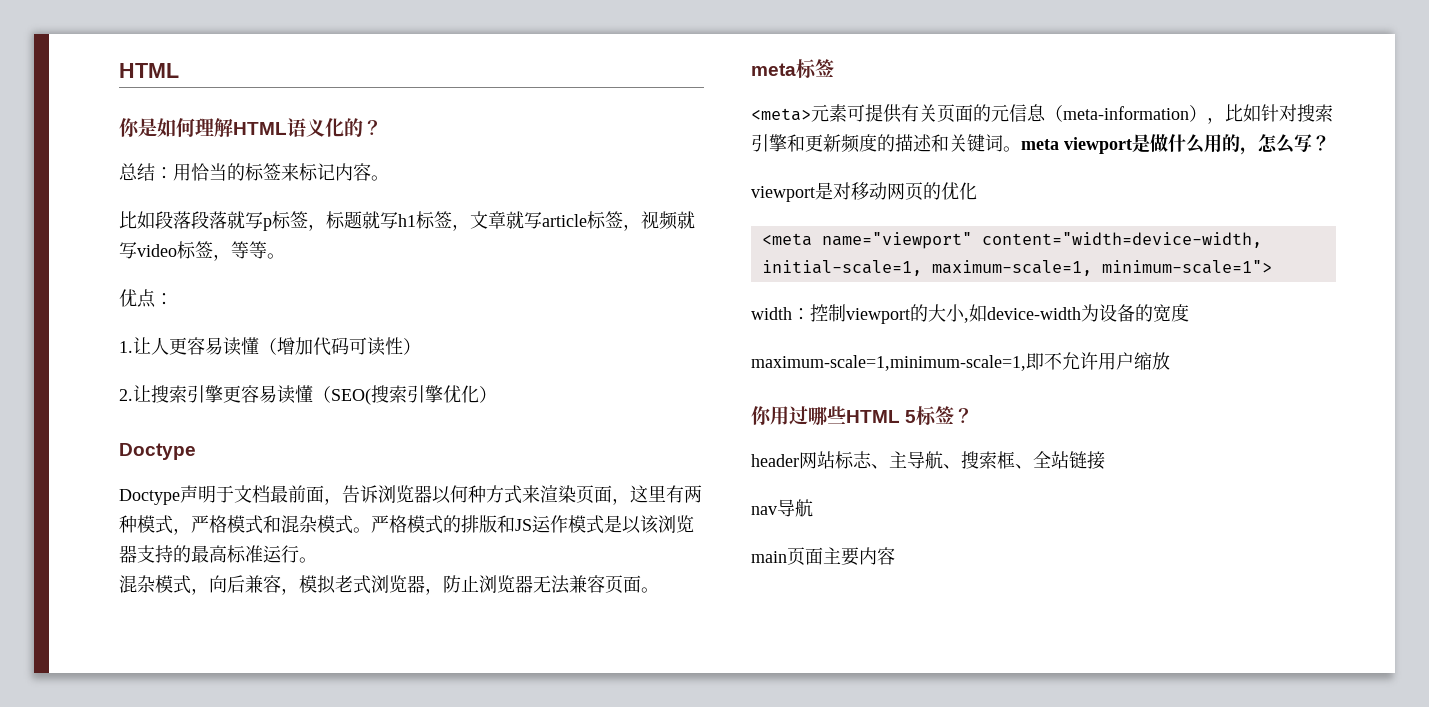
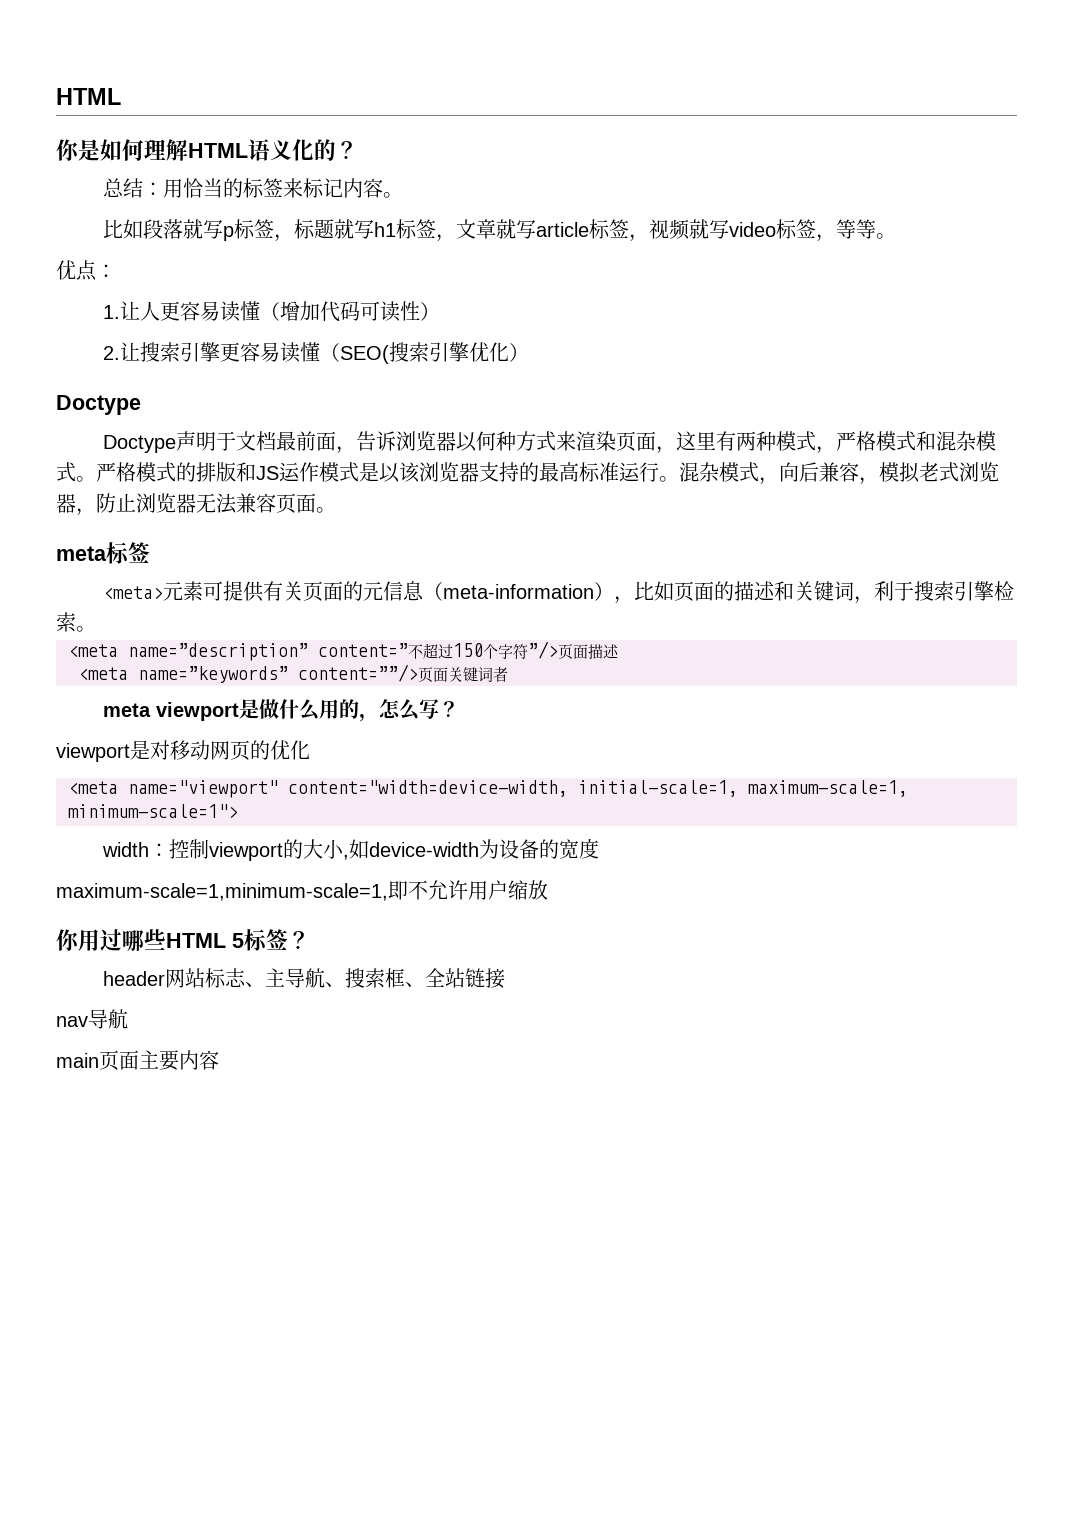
- 比如段落段落就写p标签，标题就写h1标签，文章就写article标签，视频就写video标签，等等。
+ 比如段落就写p标签，标题就写h1标签，文章就写article标签，视频就写video标签，等等。
- 严格模式的排版和JS运作模式是以该浏览器支持的最高标准运行。
- 混杂模式，向后兼容，模拟老式浏览器，防止浏览器无法兼容页面。
+ 严格模式的排版和JS运作模式是以该浏览器支持的最高标准运行。混杂模式，向后兼容，模拟老式浏览器，防止浏览器无法兼容页面。
- <meta>元素可提供有关页面的元信息（meta-information），比如针对搜索引擎和更新频度的描述和关键词。meta viewport是做什么用的，怎么写？
+ <meta>元素可提供有关页面的元信息（meta-information），比如页面的描述和关键词，利于搜索引擎检索。
+ <meta name=”description” content=”不超过150个字符”/>页面描述
+ <meta name=”keywords” content=””/>页面关键词者
+ meta viewport是做什么用的，怎么写？

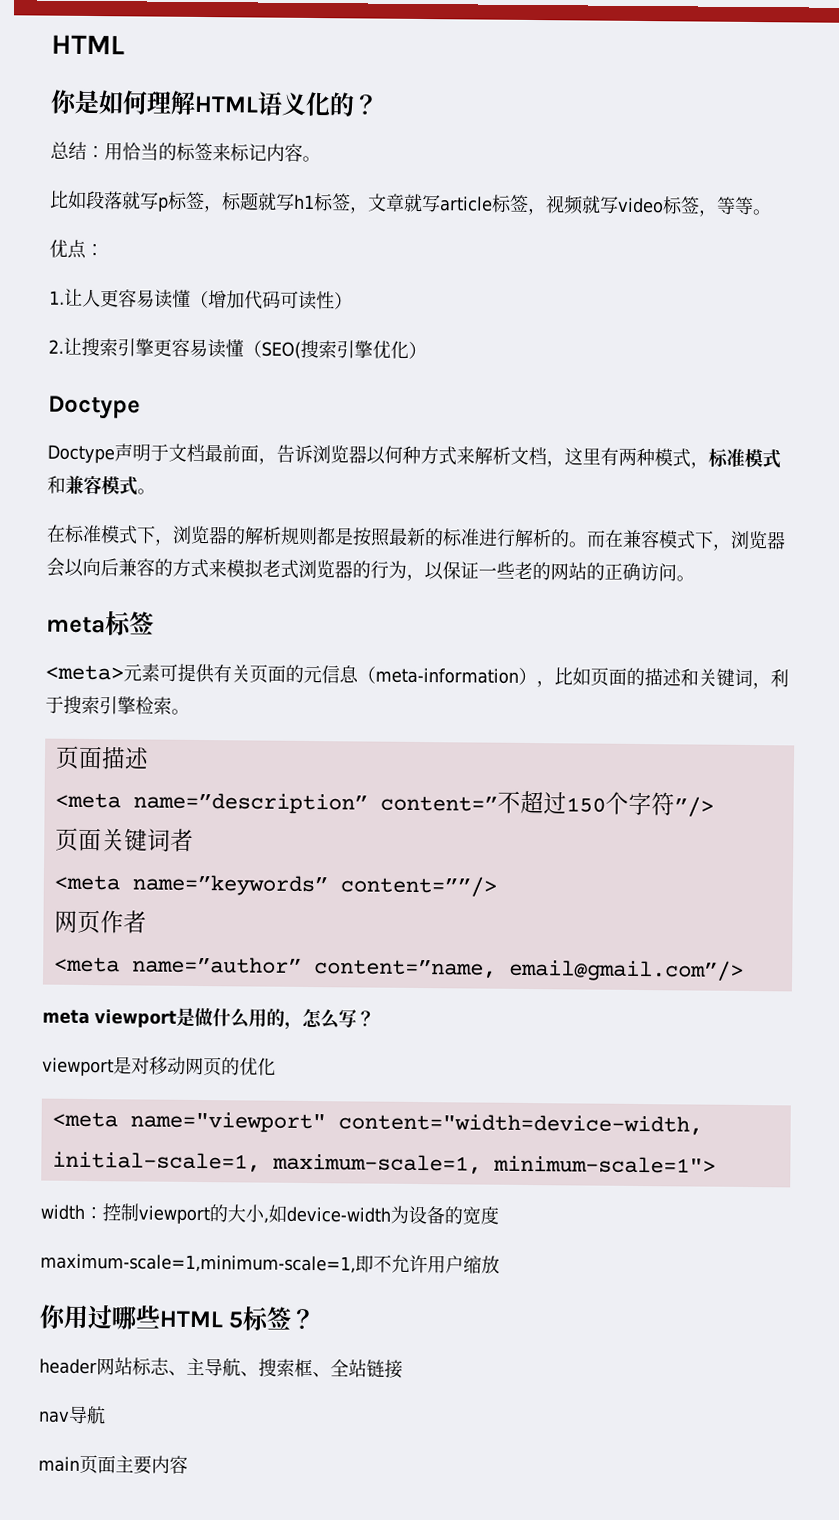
- Doctype声明于文档最前面，告诉浏览器以何种方式来渲染页面，这里有两种模式，严格模式和混杂模式。严格模式的排版和JS运作模式是以该浏览器支持的最高标准运行。混杂模式，向后兼容，模拟老式浏览器，防止浏览器无法兼容页面。
+ Doctype声明于文档最前面，告诉浏览器以何种方式来解析文档，这里有两种模式，标准模式和兼容模式。
+ 在标准模式下，浏览器的解析规则都是按照最新的标准进行解析的。而在兼容模式下，浏览器会以向后兼容的方式来模拟老式浏览器的行为，以保证一些老的网站的正确访问。
+ 页面描述
- <meta name=”description” content=”不超过150个字符”/>页面描述
- <meta name=”keywords” content=””/>页面关键词者
+ <meta name=”description” content=”不超过150个字符”/>
+ 页面关键词者
+ <meta name=”keywords” content=””/>
+ 网页作者
+ <meta name=”author” content=”name, email@gmail.com”/>

